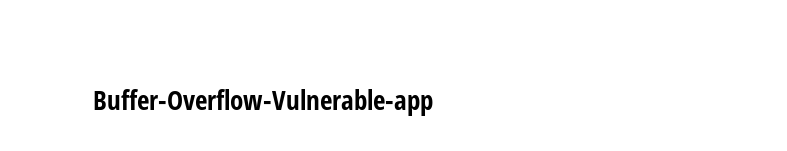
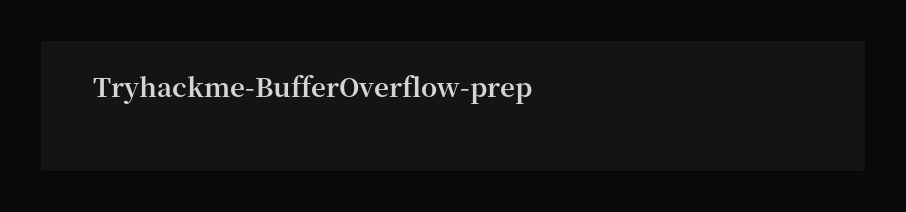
- Buffer-Overflow-Vulnerable-app
+ Tryhackme-BufferOverflow-prep

